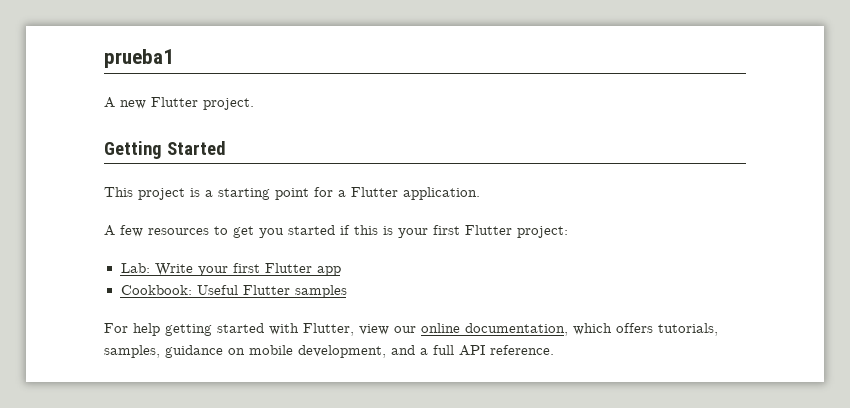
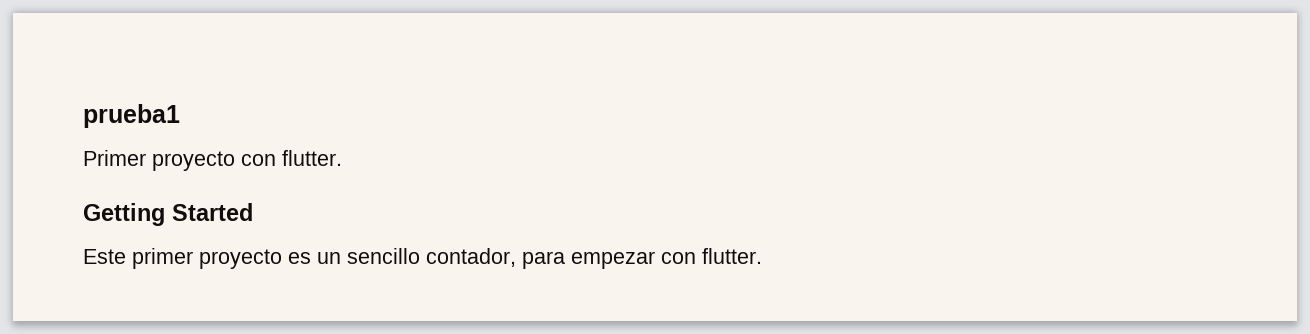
- A new Flutter project.
+ Primer proyecto con flutter.
  Getting Started
- This project is a starting point for a Flutter application.
- A few resources to get you started if this is your first Flutter project:
- Lab: Write your first Flutter app
- Cookbook: Useful Flutter samples
- For help getting started with Flutter, view our online documentation, which offers tutorials, samples, guidance on mobile development, and a full API reference.
+ Este primer proyecto es un sencillo contador, para empezar con flutter.

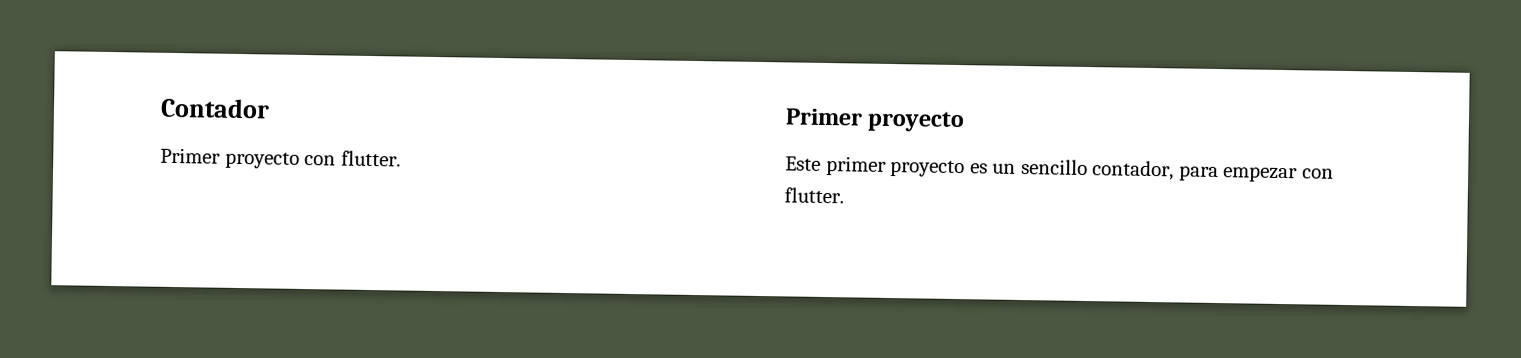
- prueba1
+ Contador
  Primer proyecto con flutter.
- Getting Started
+ Primer proyecto

